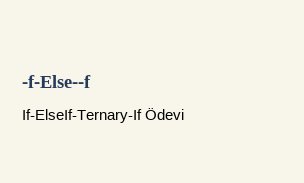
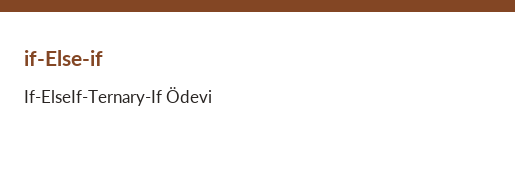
- -f-Else--f
+ if-Else-if

